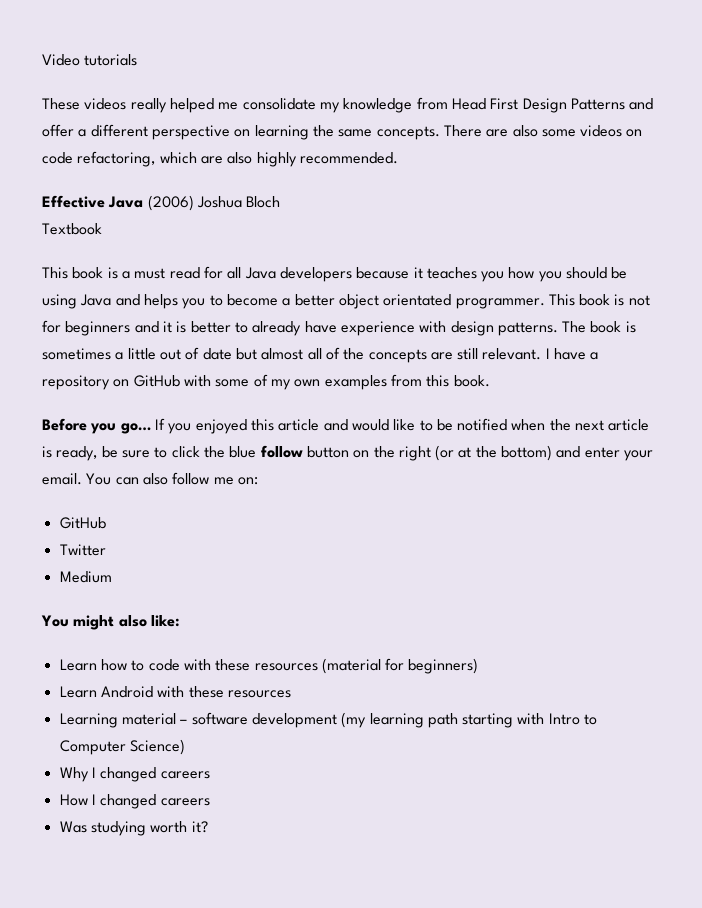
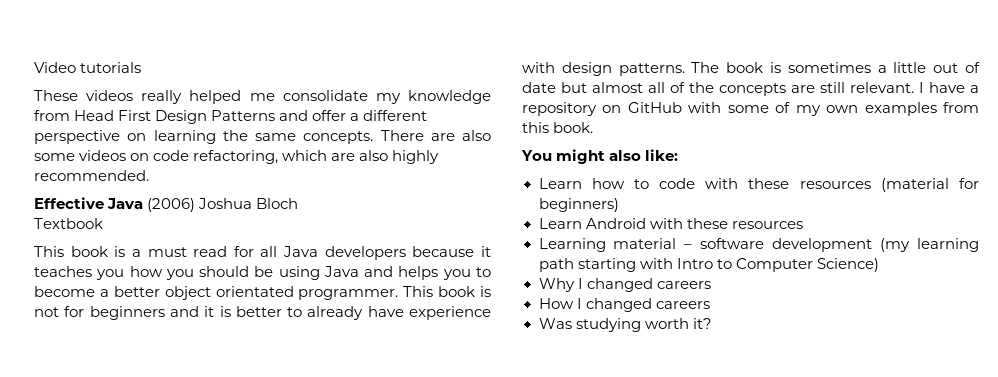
- Before you go… If you enjoyed this article and would like to be notified when the next article is ready, be sure to click the blue follow button on the right (or at the bottom) and enter your email. You can also follow me on:
- GitHub
- Twitter
- Medium

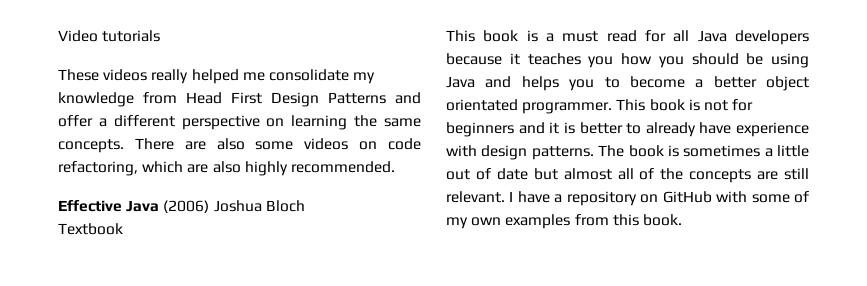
- You might also like:
- Learn how to code with these resources (material for beginners)
- Learn Android with these resources
- Learning material – software development (my learning path starting with Intro to Computer Science)
- Why I changed careers
- How I changed careers
- Was studying worth it?

